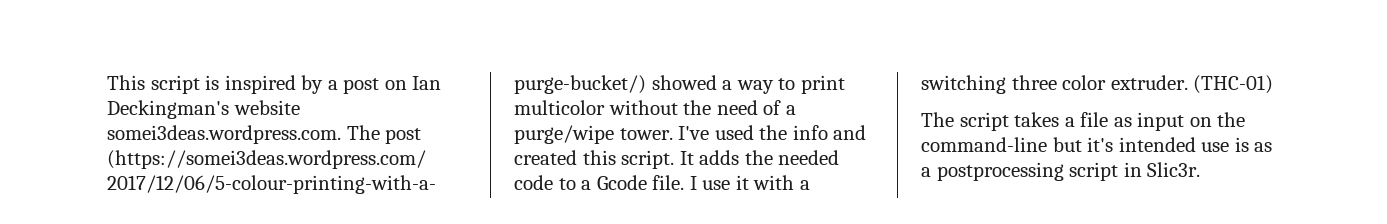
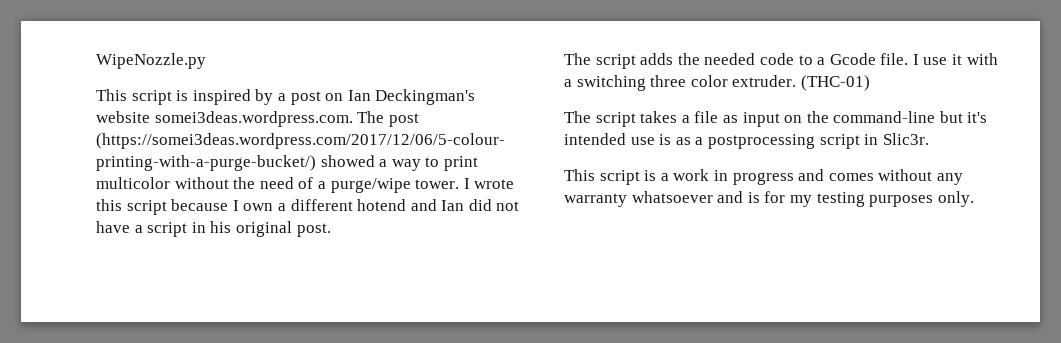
+ WipeNozzle.py
- I've used the info and created this script. It adds the needed code to a Gcode file.
+ I wrote this script because I own a different hotend and Ian did not have a script in his original post.
+ The script adds the needed code to a Gcode file.
+ This script is a work in progress and comes without any warranty whatsoever and is for my testing purposes only.

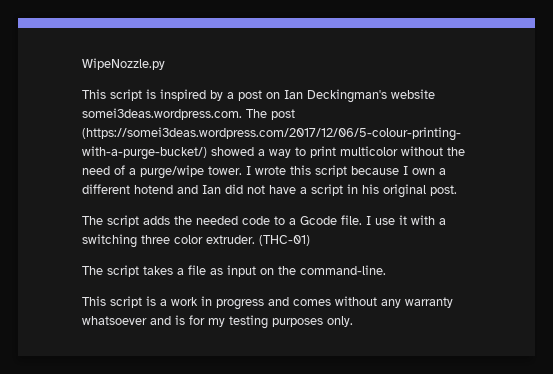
- The script takes a file as input on the command-line but it's intended use is as a postprocessing script in Slic3r.
+ The script takes a file as input on the command-line.

